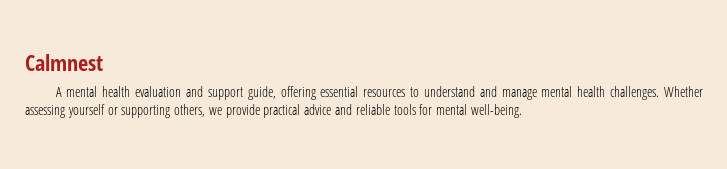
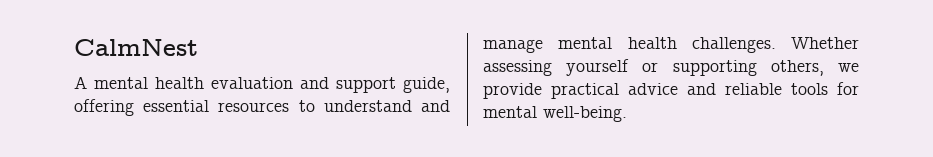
- Calmnest
+ CalmNest

